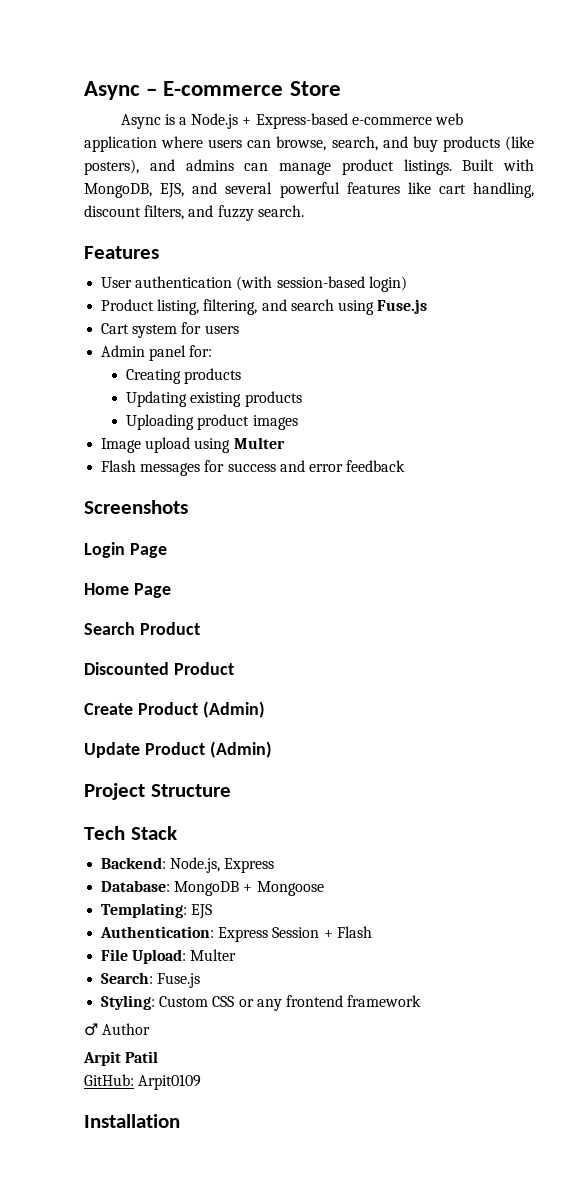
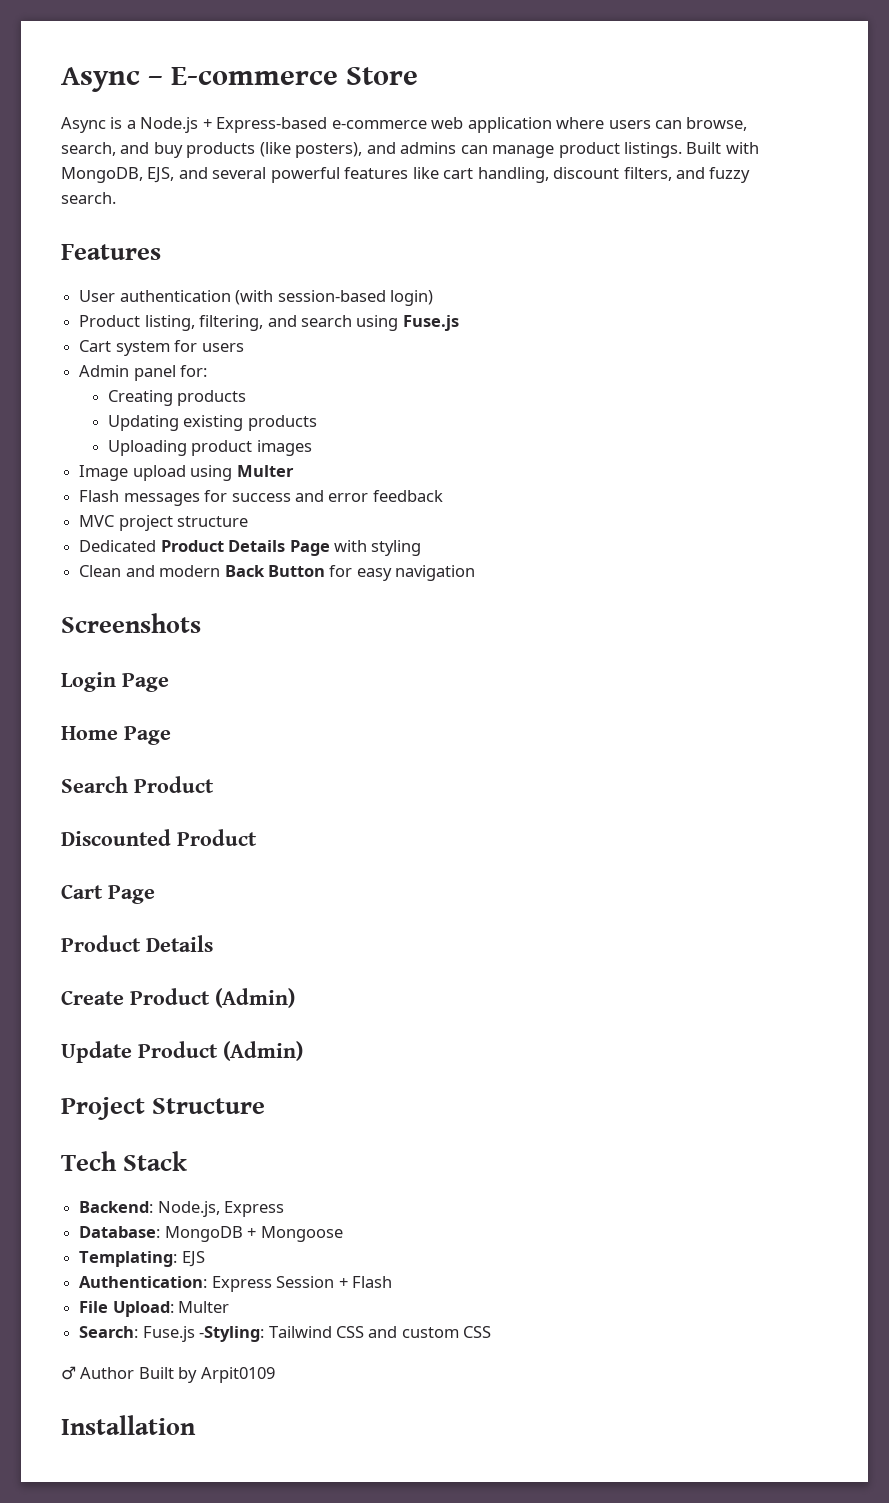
+ MVC project structure
+ Dedicated Product Details Page with styling
+ Clean and modern Back Button for easy navigation
+ Cart Page
+ Product Details
- Search: Fuse.js
- Styling: Custom CSS or any frontend framework
+ Search: Fuse.js -Styling: Tailwind CSS and custom CSS
- ♂ Author
- Arpit Patil
- GitHub: Arpit0109
+ ♂ Author Built by Arpit0109

